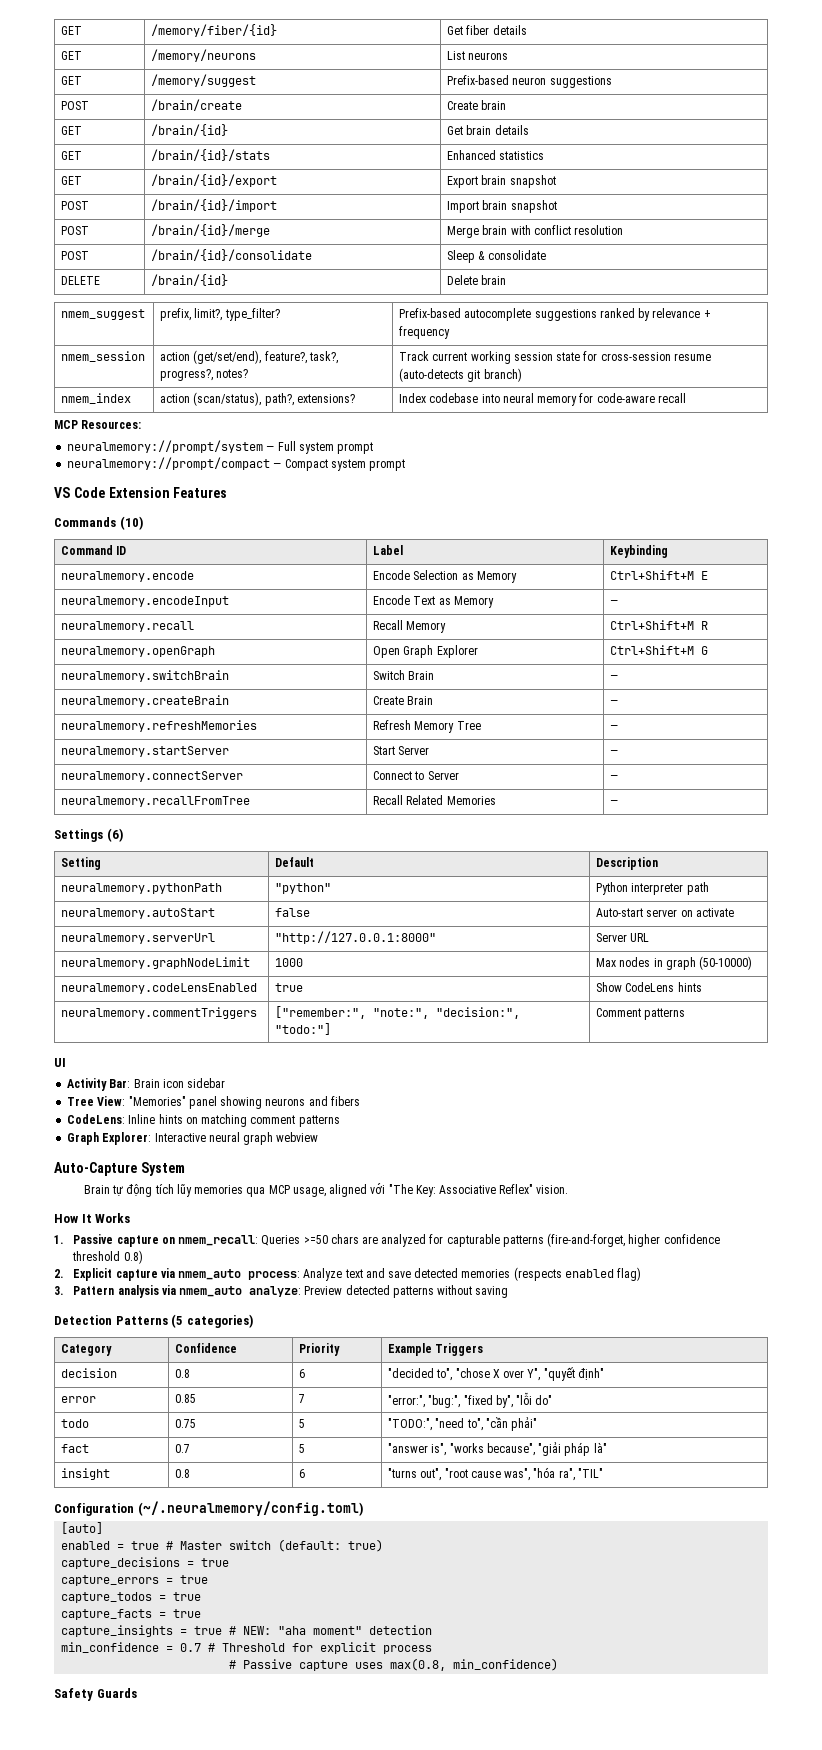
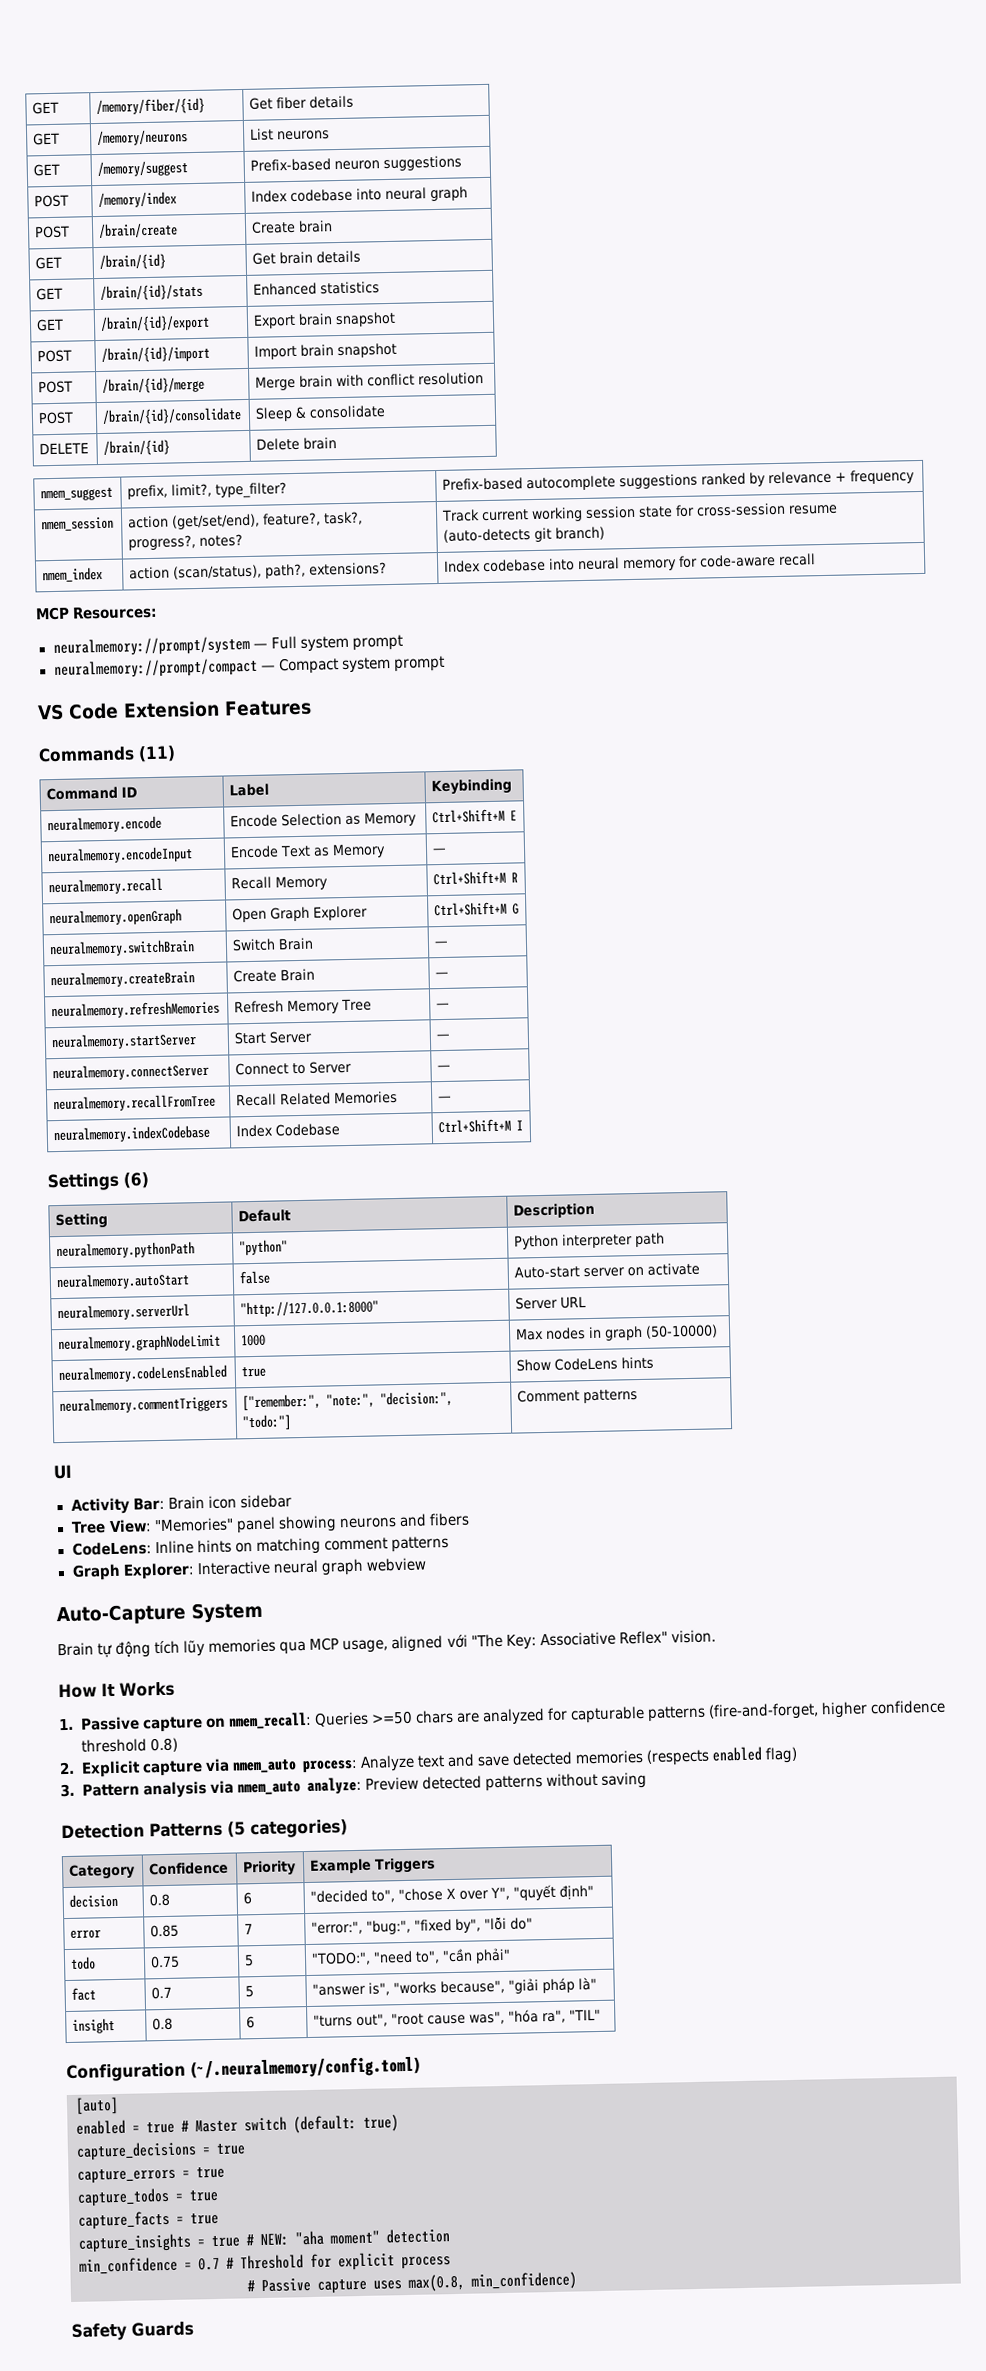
+ POST | /memory/index | Index codebase into neural graph
- Commands (10)
+ Commands (11)
+ neuralmemory.indexCodebase | Index Codebase | Ctrl+Shift+M I

